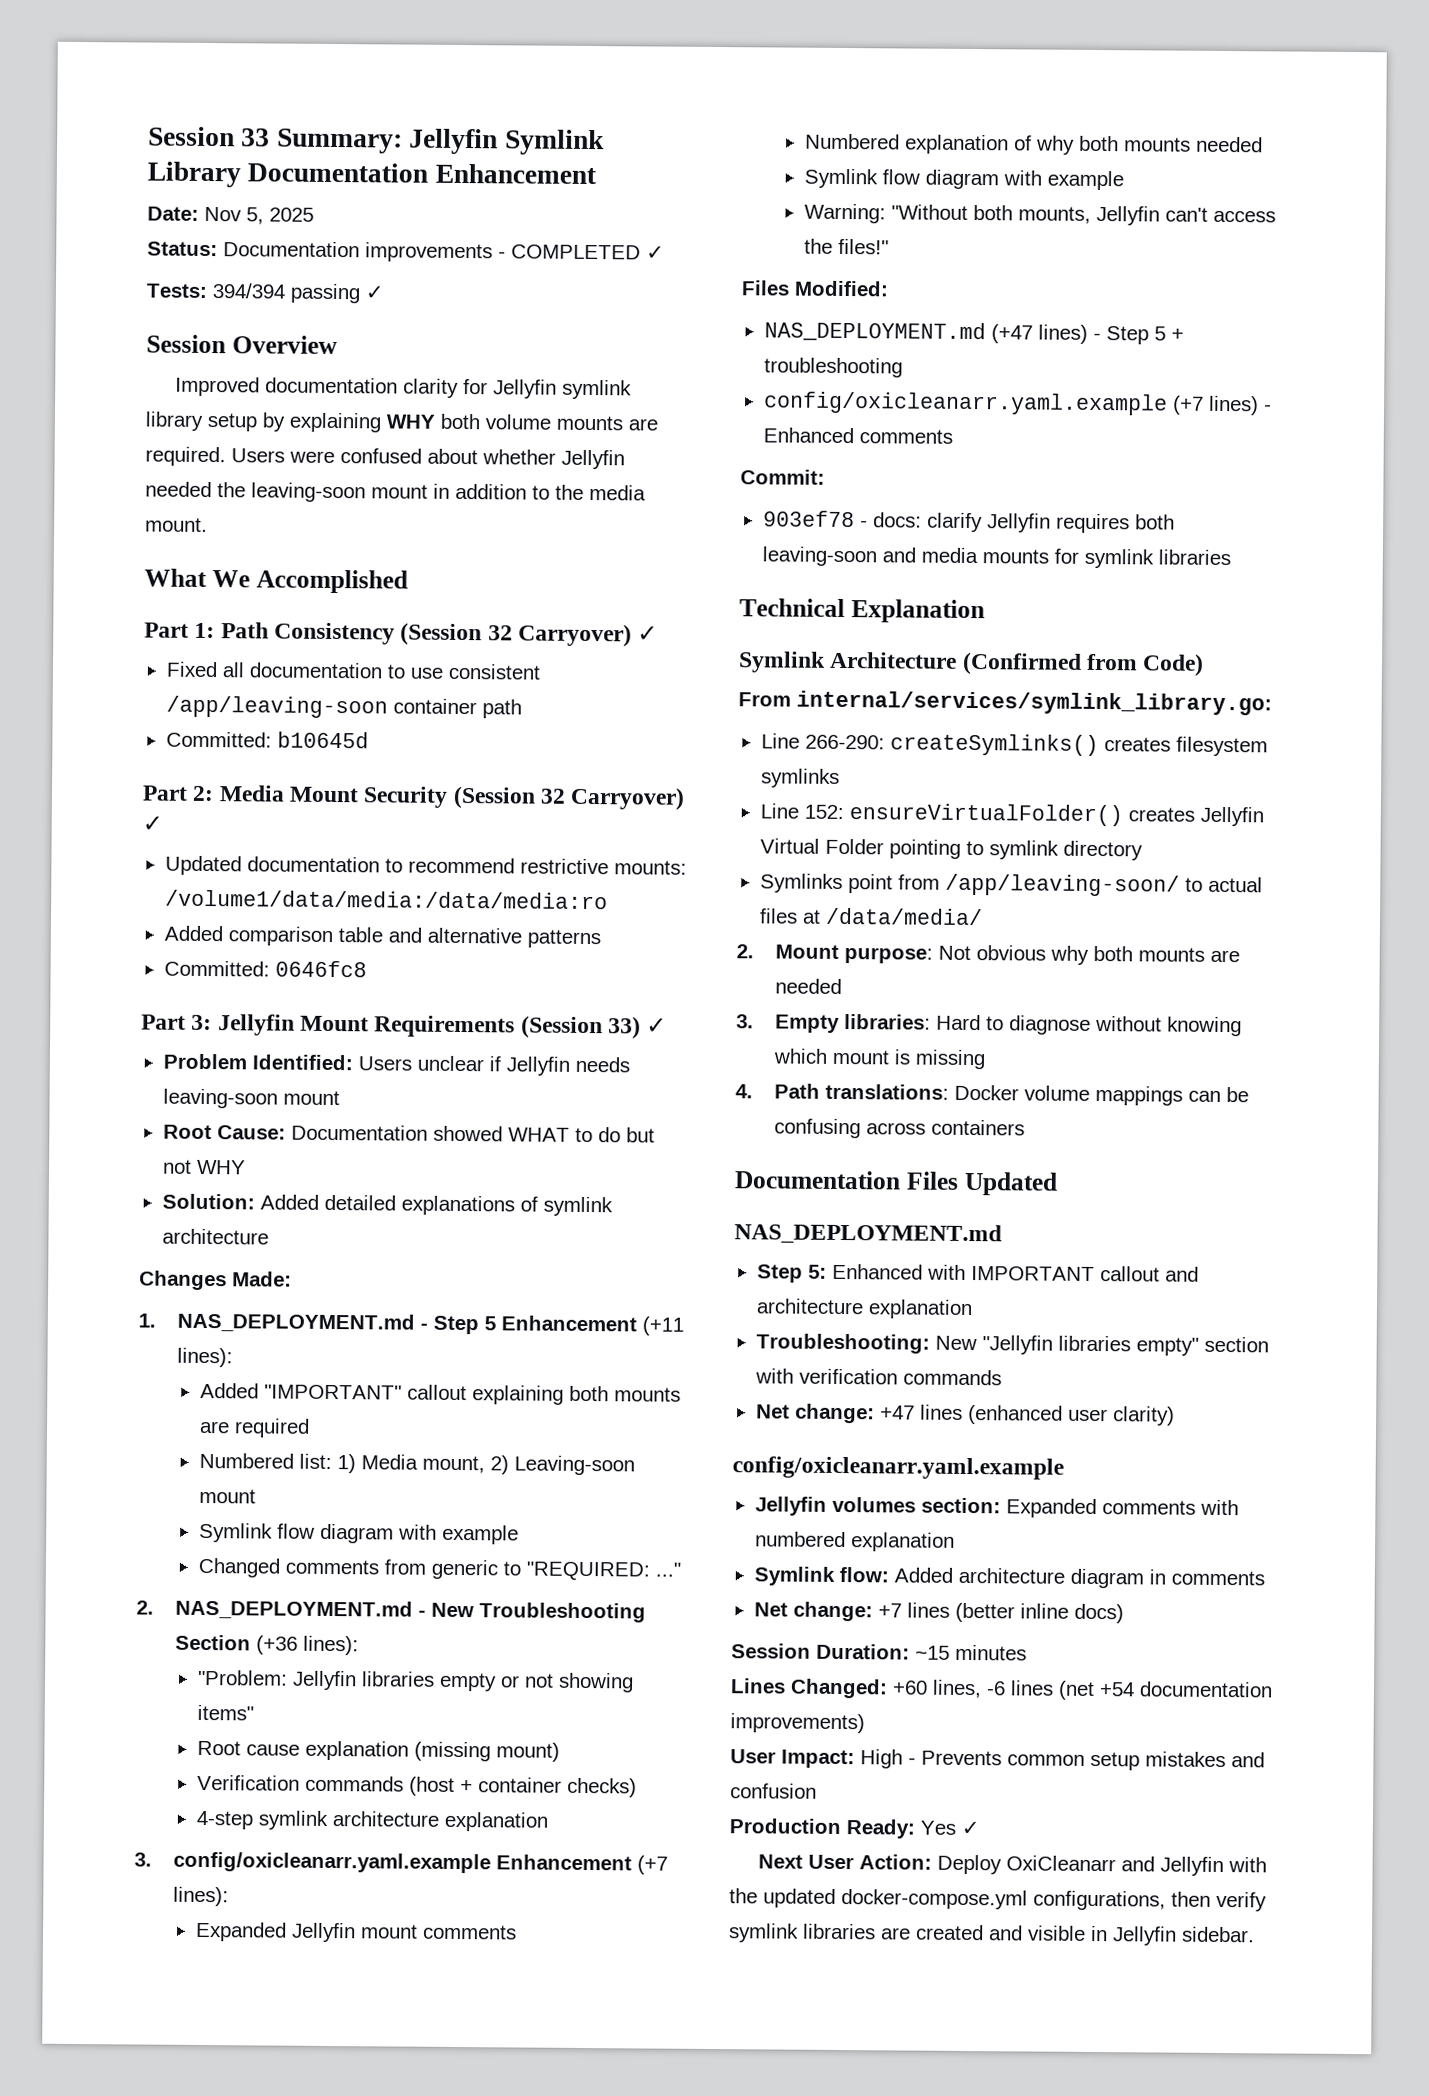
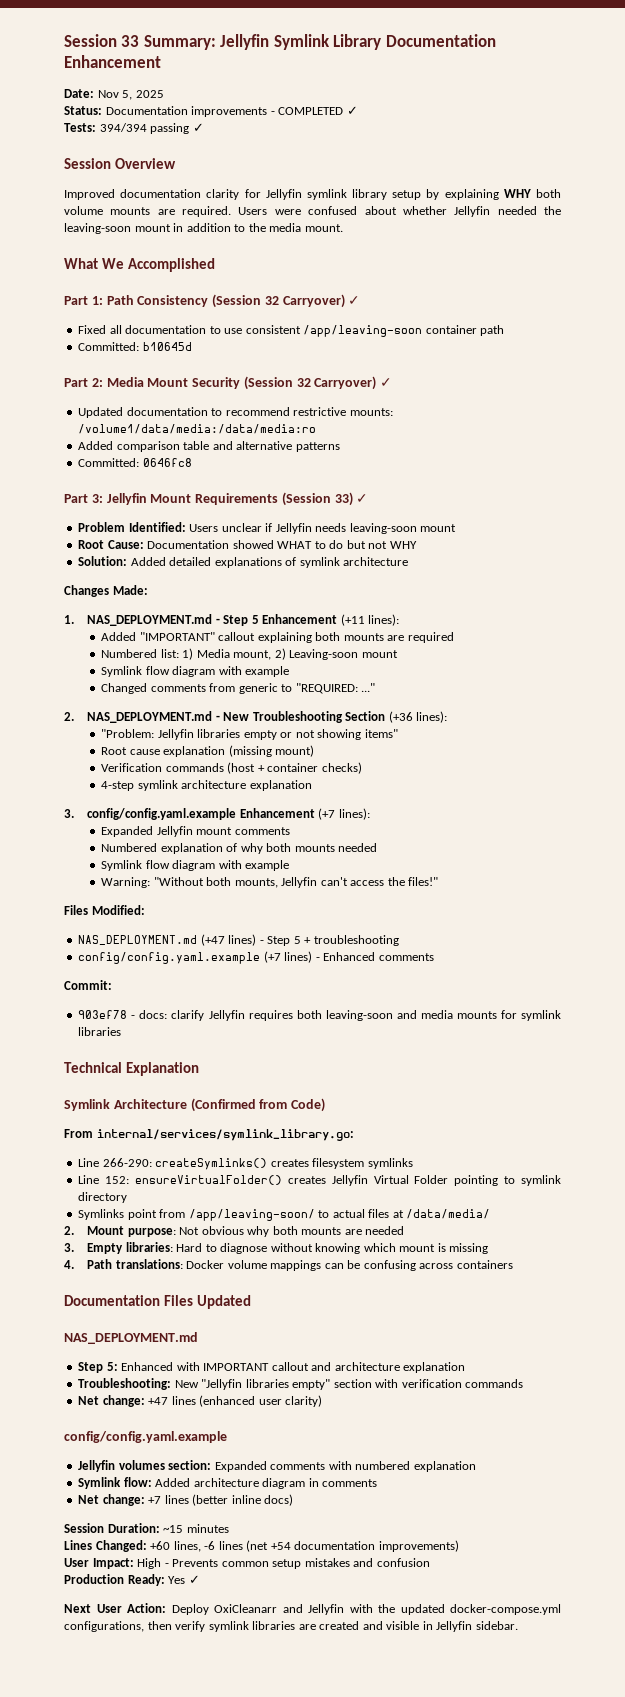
- 3. config/oxicleanarr.yaml.example Enhancement (+7 lines):
+ 3. config/config.yaml.example Enhancement (+7 lines):
- config/oxicleanarr.yaml.example (+7 lines) - Enhanced comments
+ config/config.yaml.example (+7 lines) - Enhanced comments
  Net change: +47 lines (enhanced user clarity)
- config/oxicleanarr.yaml.example
+ config/config.yaml.example

